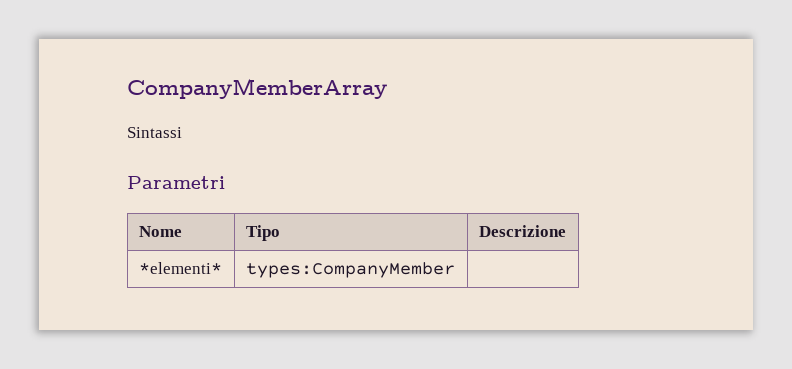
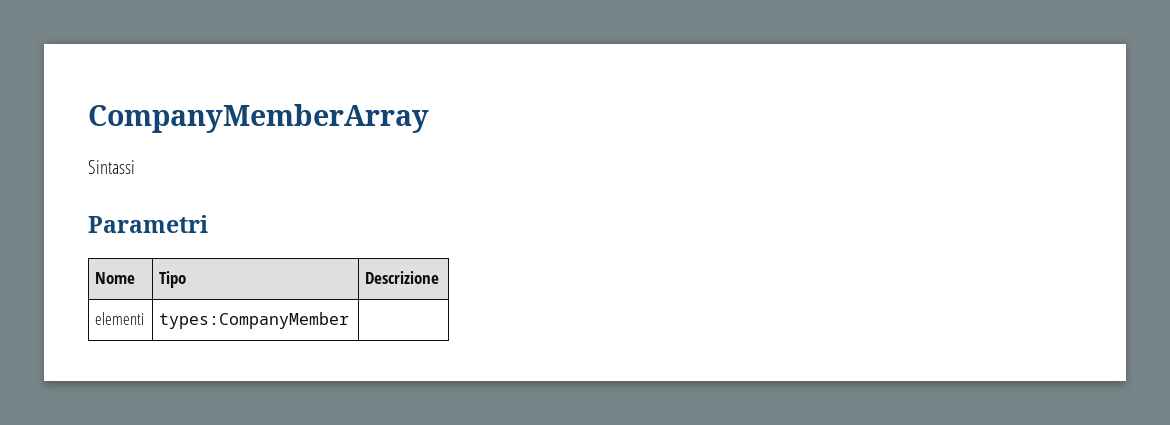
- *elementi* | types:CompanyMember |
+ elementi | types:CompanyMember |

